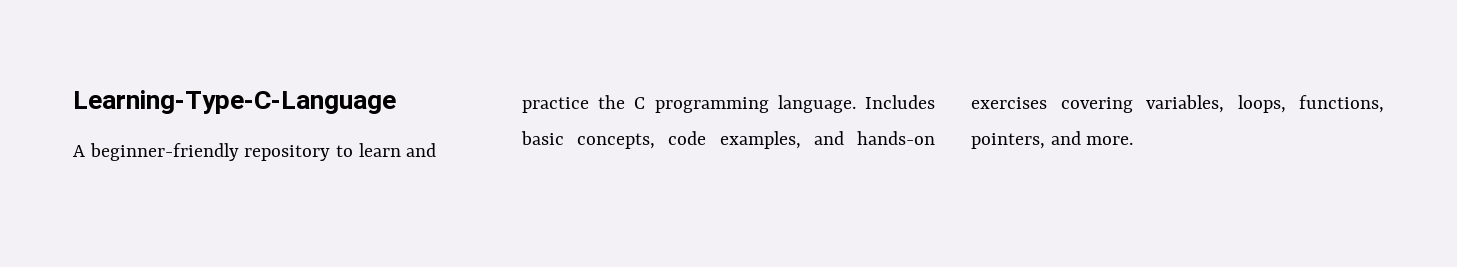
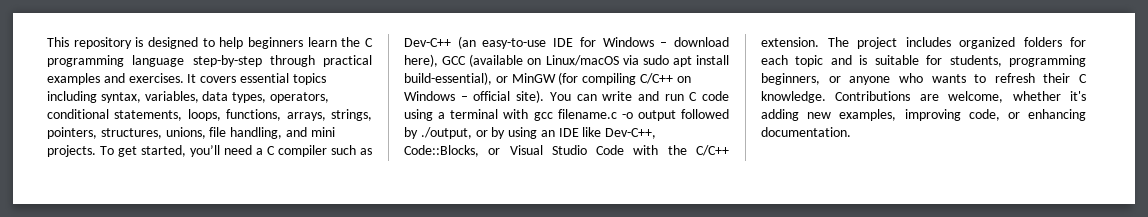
- Learning-Type-C-Language
- A beginner-friendly repository to learn and practice the C programming language. Includes basic concepts, code examples, and hands-on exercises covering variables, loops, functions, pointers, and more.
+ This repository is designed to help beginners learn the C programming language step-by-step through practical examples and exercises. It covers essential topics including syntax, variables, data types, operators, conditional statements, loops, functions, arrays, strings, pointers, structures, unions, file handling, and mini projects. To get started, you’ll need a C compiler such as Dev-C++ (an easy-to-use IDE for Windows – download here), GCC (available on Linux/macOS via sudo apt install build-essential), or MinGW (for compiling C/C++ on Windows – official site). You can write and run C code using a terminal with gcc filename.c -o output followed by ./output, or by using an IDE like Dev-C++, Code::Blocks, or Visual Studio Code with the C/C++ extension. The project includes organized folders for each topic and is suitable for students, programming beginners, or anyone who wants to refresh their C knowledge. Contributions are welcome, whether it's adding new examples, improving code, or enhancing documentation.

